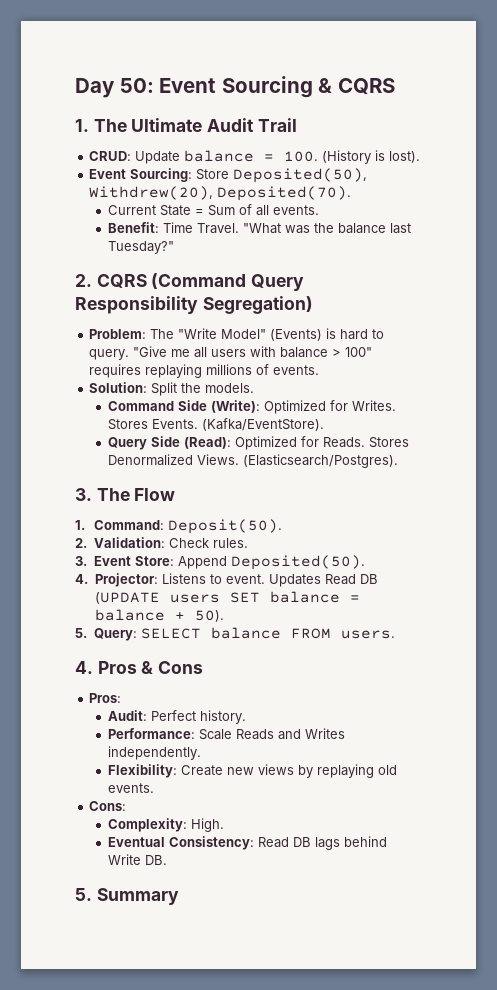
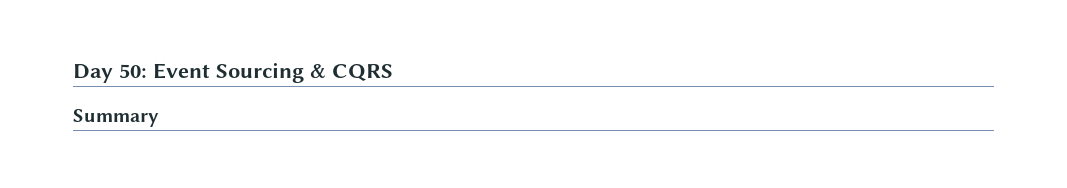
- 1. The Ultimate Audit Trail
- CRUD: Update balance = 100. (History is lost).
- Event Sourcing: Store Deposited(50), Withdrew(20), Deposited(70).
- Current State = Sum of all events.
- Benefit: Time Travel. "What was the balance last Tuesday?"
- 2. CQRS (Command Query Responsibility Segregation)
- Problem: The "Write Model" (Events) is hard to query. "Give me all users with balance > 100" requires replaying millions of events.
- Solution: Split the models.
- Command Side (Write): Optimized for Writes. Stores Events. (Kafka/EventStore).
- Query Side (Read): Optimized for Reads. Stores Denormalized Views. (Elasticsearch/Postgres).
- 3. The Flow
- 1. Command: Deposit(50).
- 2. Validation: Check rules.
- 3. Event Store: Append Deposited(50).
- 4. Projector: Listens to event. Updates Read DB (UPDATE users SET balance = balance + 50).
- 5. Query: SELECT balance FROM users.
- 4. Pros & Cons
- Pros:
- Audit: Perfect history.
- Performance: Scale Reads and Writes independently.
- Flexibility: Create new views by replaying old events.
- Cons:
- Complexity: High.
- Eventual Consistency: Read DB lags behind Write DB.
- 5. Summary
+ Summary

